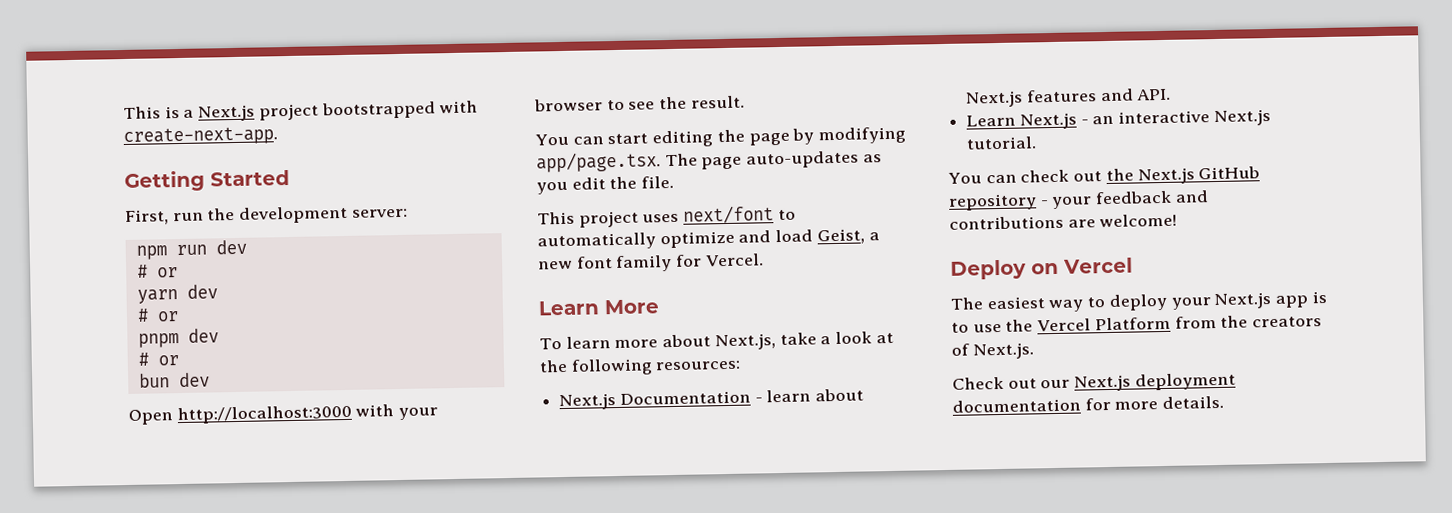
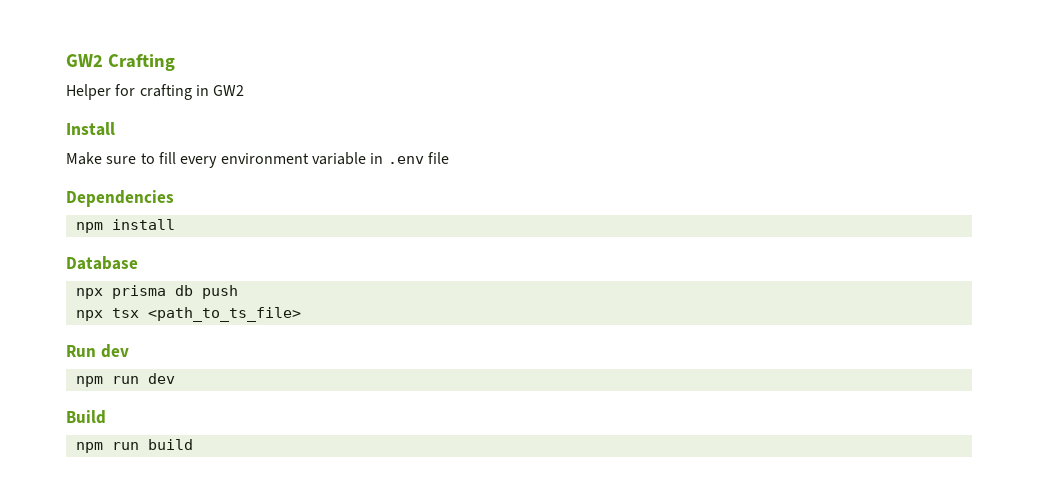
- This is a Next.js project bootstrapped with create-next-app.
- Getting Started
- First, run the development server:
+ GW2 Crafting
+ Helper for crafting in GW2
+ Install
+ Make sure to fill every environment variable in .env file
+ Dependencies
+ npm install
+ Database
+ npx prisma db push
+ npx tsx <path_to_ts_file>
+ Run dev
  npm run dev
- # or
- yarn dev
- # or
- pnpm dev
- # or
- bun dev
- Open http://localhost:3000 with your browser to see the result.
- You can start editing the page by modifying app/page.tsx. The page auto-updates as you edit the file.
- This project uses next/font to automatically optimize and load Geist, a new font family for Vercel.
- Learn More
- To learn more about Next.js, take a look at the following resources:
- Next.js Documentation - learn about Next.js features and API.
- Learn Next.js - an interactive Next.js tutorial.
- You can check out the Next.js GitHub repository - your feedback and contributions are welcome!
- Deploy on Vercel
- The easiest way to deploy your Next.js app is to use the Vercel Platform from the creators of Next.js.
- Check out our Next.js deployment documentation for more details.
+ Build
+ npm run build

